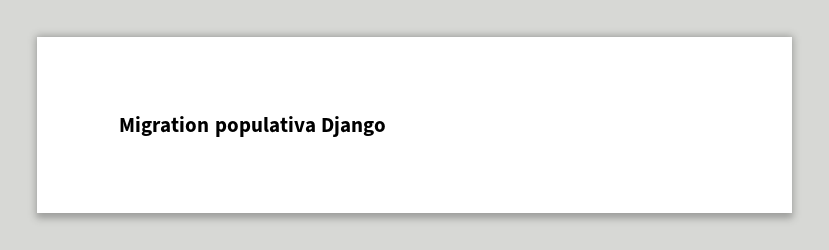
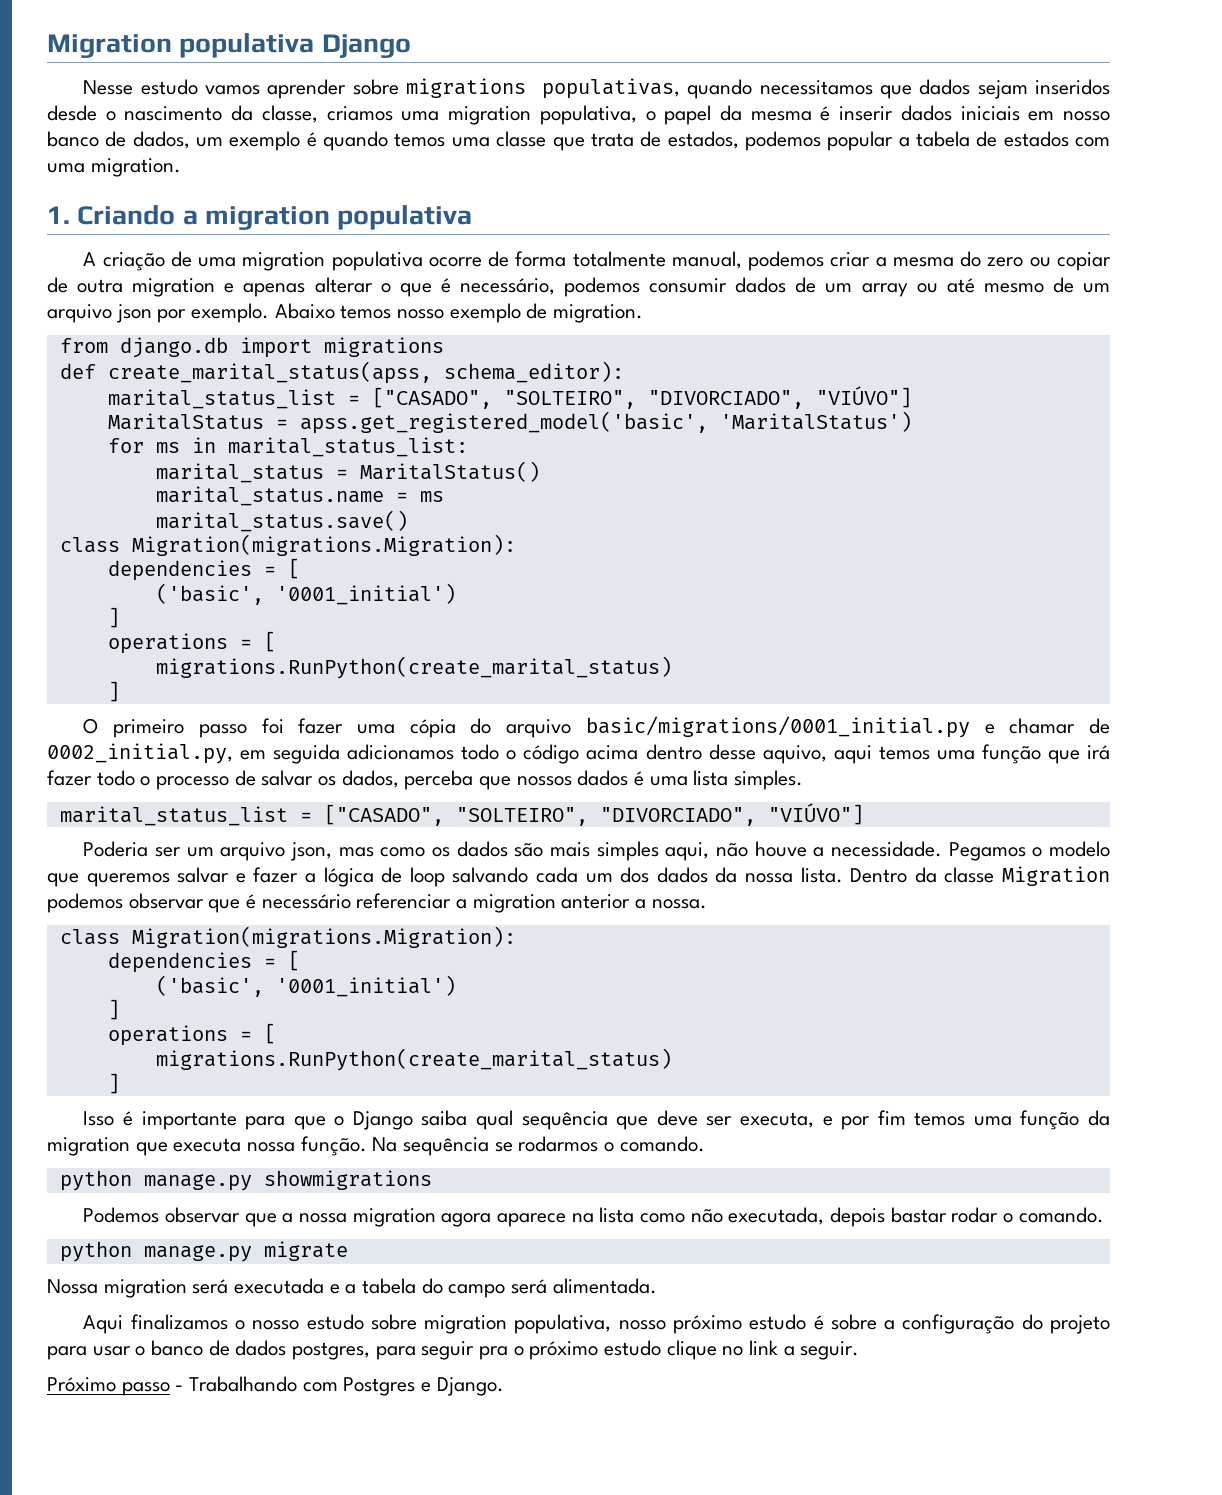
+ Nesse estudo vamos aprender sobre migrations populativas, quando necessitamos que dados sejam inseridos desde o nascimento da classe, criamos uma migration populativa, o papel da mesma é inserir dados iniciais em nosso banco de dados, um exemplo é quando temos uma classe que trata de estados, podemos popular a tabela de estados com uma migration.
+ 1. Criando a migration populativa
+ A criação de uma migration populativa ocorre de forma totalmente manual, podemos criar a mesma do zero ou copiar de outra migration e apenas alterar o que é necessário, podemos consumir dados de um array ou até mesmo de um arquivo json por exemplo. Abaixo temos nosso exemplo de migration.
+ from django.db import migrations
+ def create_marital_status(apss, schema_editor):
+ marital_status_list = ["CASADO", "SOLTEIRO", "DIVORCIADO", "VIÚVO"]
+ MaritalStatus = apss.get_registered_model('basic', 'MaritalStatus')
+ for ms in marital_status_list:
+ marital_status = MaritalStatus()
+ marital_status.name = ms
+ marital_status.save()
+ class Migration(migrations.Migration):
+ dependencies = [
+ ('basic', '0001_initial')
+ ]
+ operations = [
+ migrations.RunPython(create_marital_status)
+ ]
+ O primeiro passo foi fazer uma cópia do arquivo basic/migrations/0001_initial.py e chamar de 0002_initial.py, em seguida adicionamos todo o código acima dentro desse aquivo, aqui temos uma função que irá fazer todo o processo de salvar os dados, perceba que nossos dados é uma lista simples.
+ marital_status_list = ["CASADO", "SOLTEIRO", "DIVORCIADO", "VIÚVO"]
+ Poderia ser um arquivo json, mas como os dados são mais simples aqui, não houve a necessidade. Pegamos o modelo que queremos salvar e fazer a lógica de loop salvando cada um dos dados da nossa lista. Dentro da classe Migration podemos observar que é necessário referenciar a migration anterior a nossa.
+ class Migration(migrations.Migration):
+ dependencies = [
+ ('basic', '0001_initial')
+ ]
+ operations = [
+ migrations.RunPython(create_marital_status)
+ ]
+ Isso é importante para que o Django saiba qual sequência que deve ser executa, e por fim temos uma função da migration que executa nossa função. Na sequência se rodarmos o comando.
+ python manage.py showmigrations
+ Podemos observar que a nossa migration agora aparece na lista como não executada, depois bastar rodar o comando.
+ python manage.py migrate
+ Nossa migration será executada e a tabela do campo será alimentada.
+ Aqui finalizamos o nosso estudo sobre migration populativa, nosso próximo estudo é sobre a configuração do projeto para usar o banco de dados postgres, para seguir pra o próximo estudo clique no link a seguir.
+ Próximo passo - Trabalhando com Postgres e Django.

